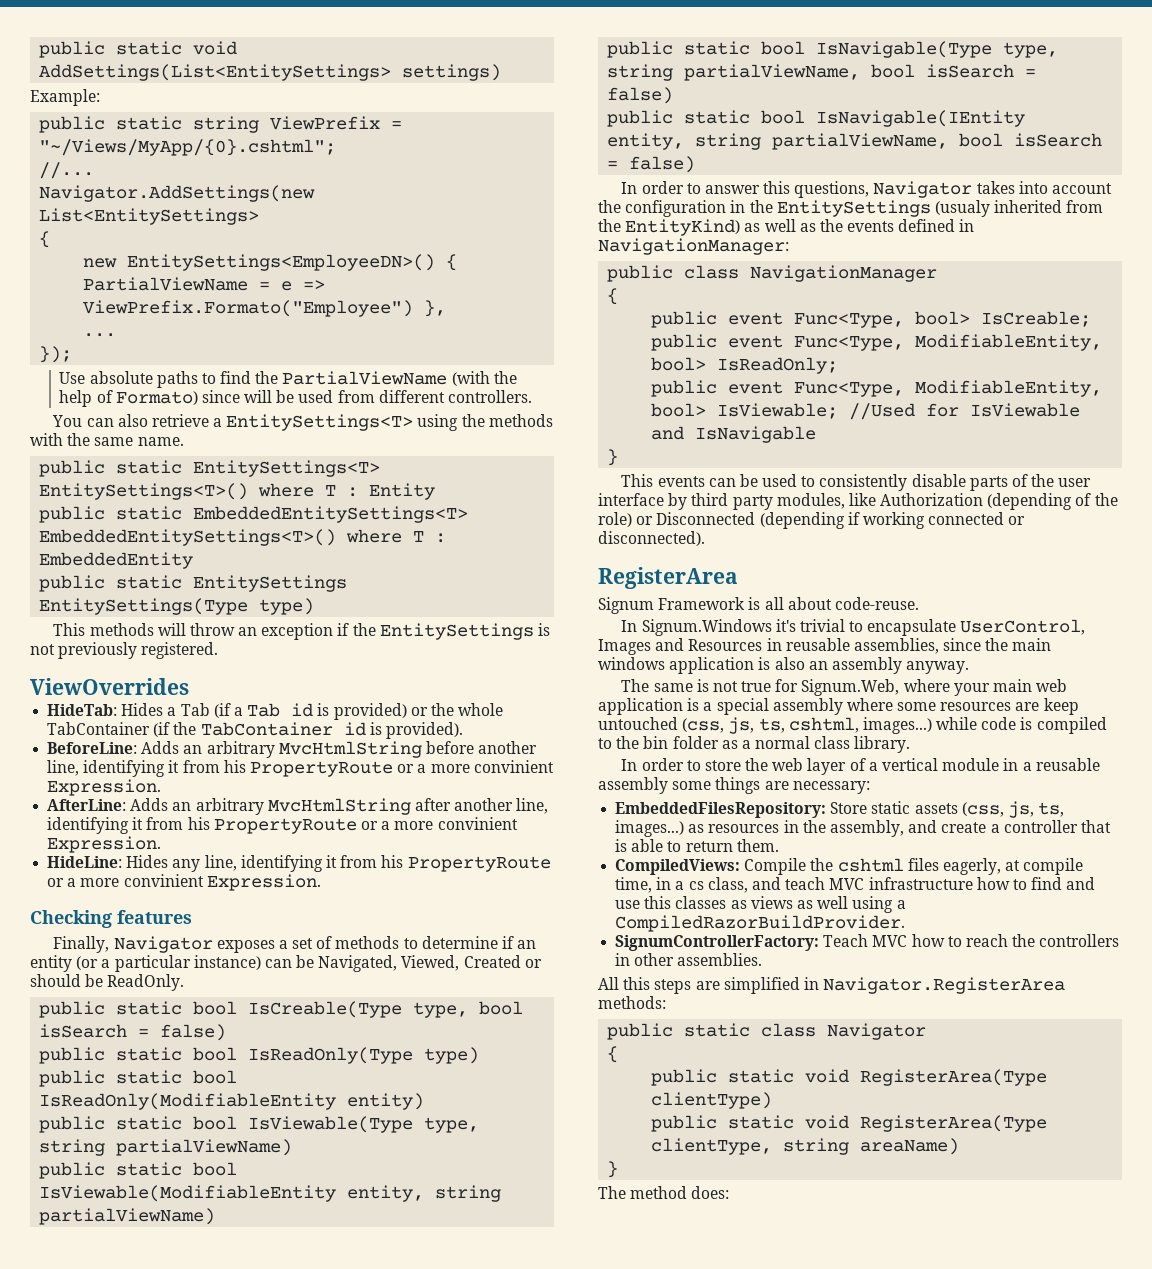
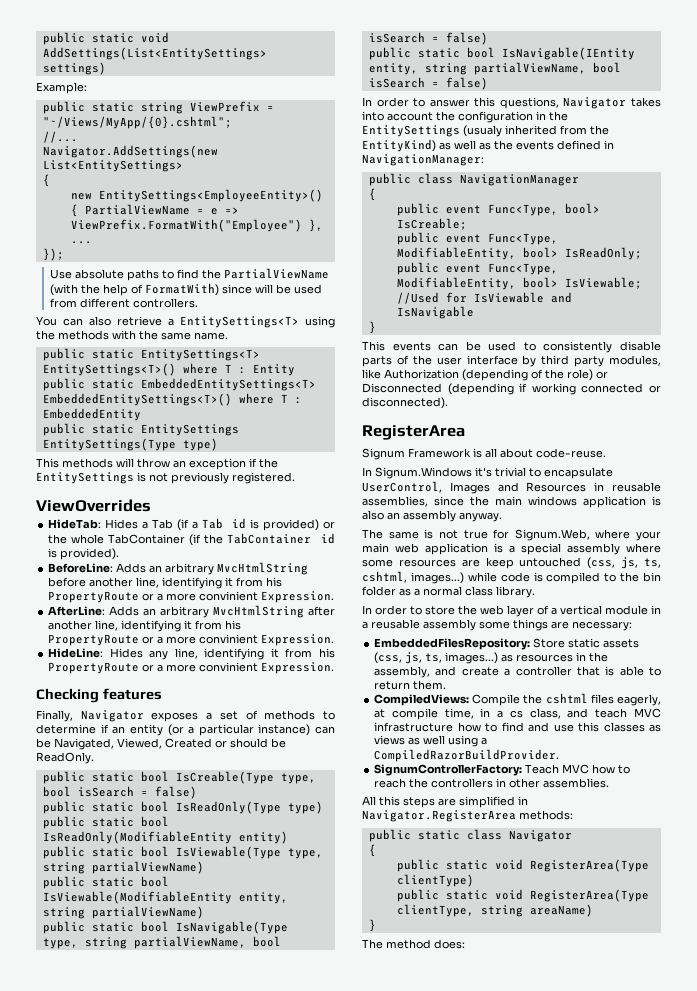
- new EntitySettings<EmployeeDN>() { PartialViewName = e => ViewPrefix.Formato("Employee") },
+ new EntitySettings<EmployeeEntity>() { PartialViewName = e => ViewPrefix.FormatWith("Employee") },
- Use absolute paths to find the PartialViewName (with the help of Formato) since will be used from different controllers.
+ Use absolute paths to find the PartialViewName (with the help of FormatWith) since will be used from different controllers.

